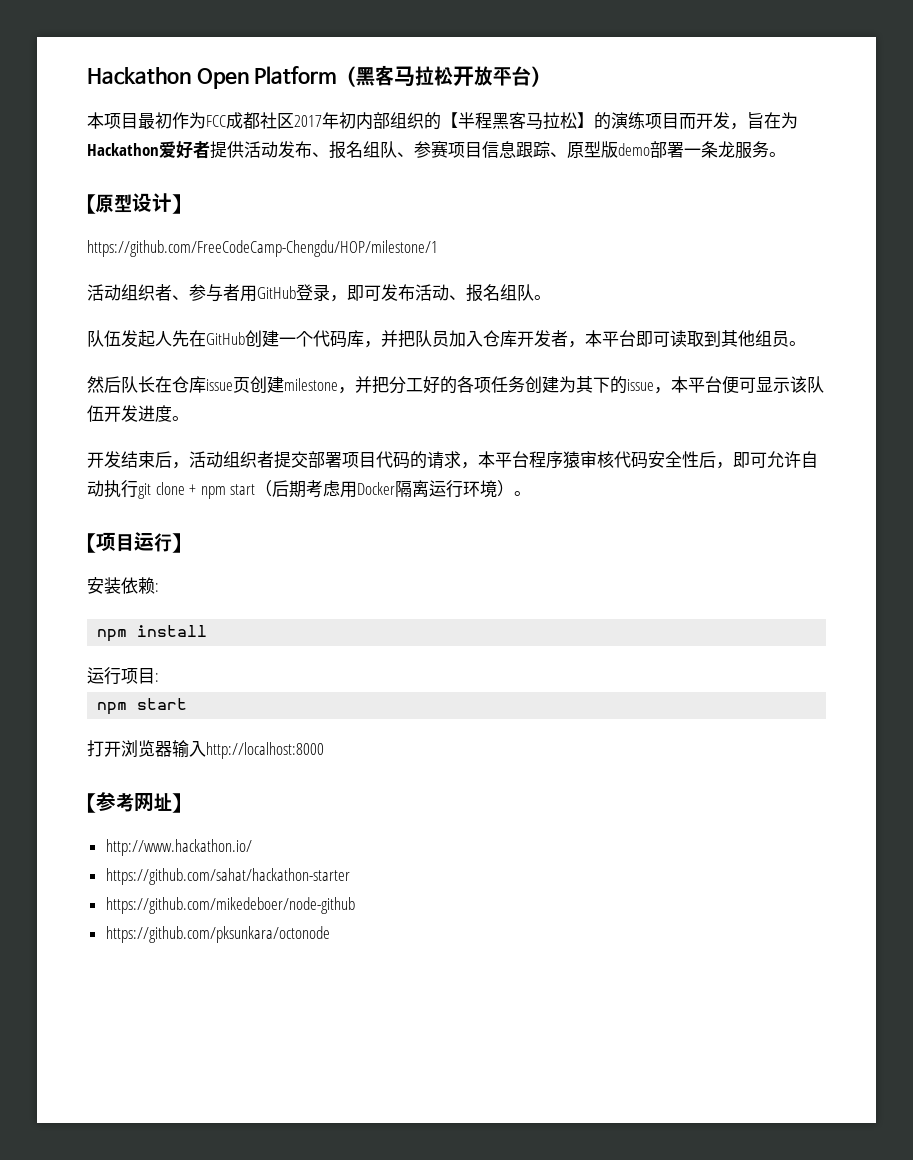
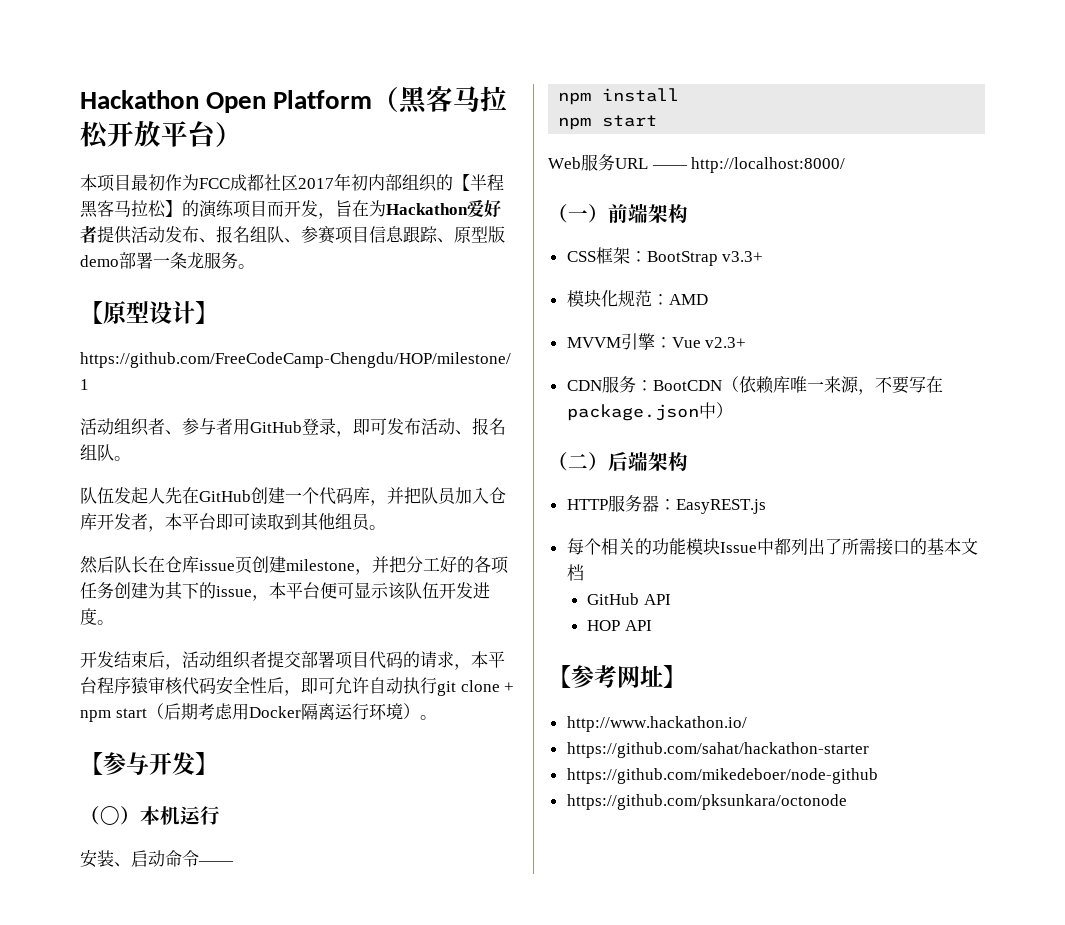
- 【项目运行】
+ 【参与开发】
+ （〇）本机运行
- 安装依赖:
+ 安装、启动命令——
- 运行项目:
- 打开浏览器输入http://localhost:8000
+ Web服务URL —— http://localhost:8000/
+ （一）前端架构
+ CSS框架：BootStrap v3.3+
+ 模块化规范：AMD
+ MVVM引擎：Vue v2.3+
+ CDN服务：BootCDN（依赖库唯一来源，不要写在package.json中）
+ （二）后端架构
+ HTTP服务器：EasyREST.js
+ 每个相关的功能模块Issue中都列出了所需接口的基本文档
+ GitHub API
+ HOP API

